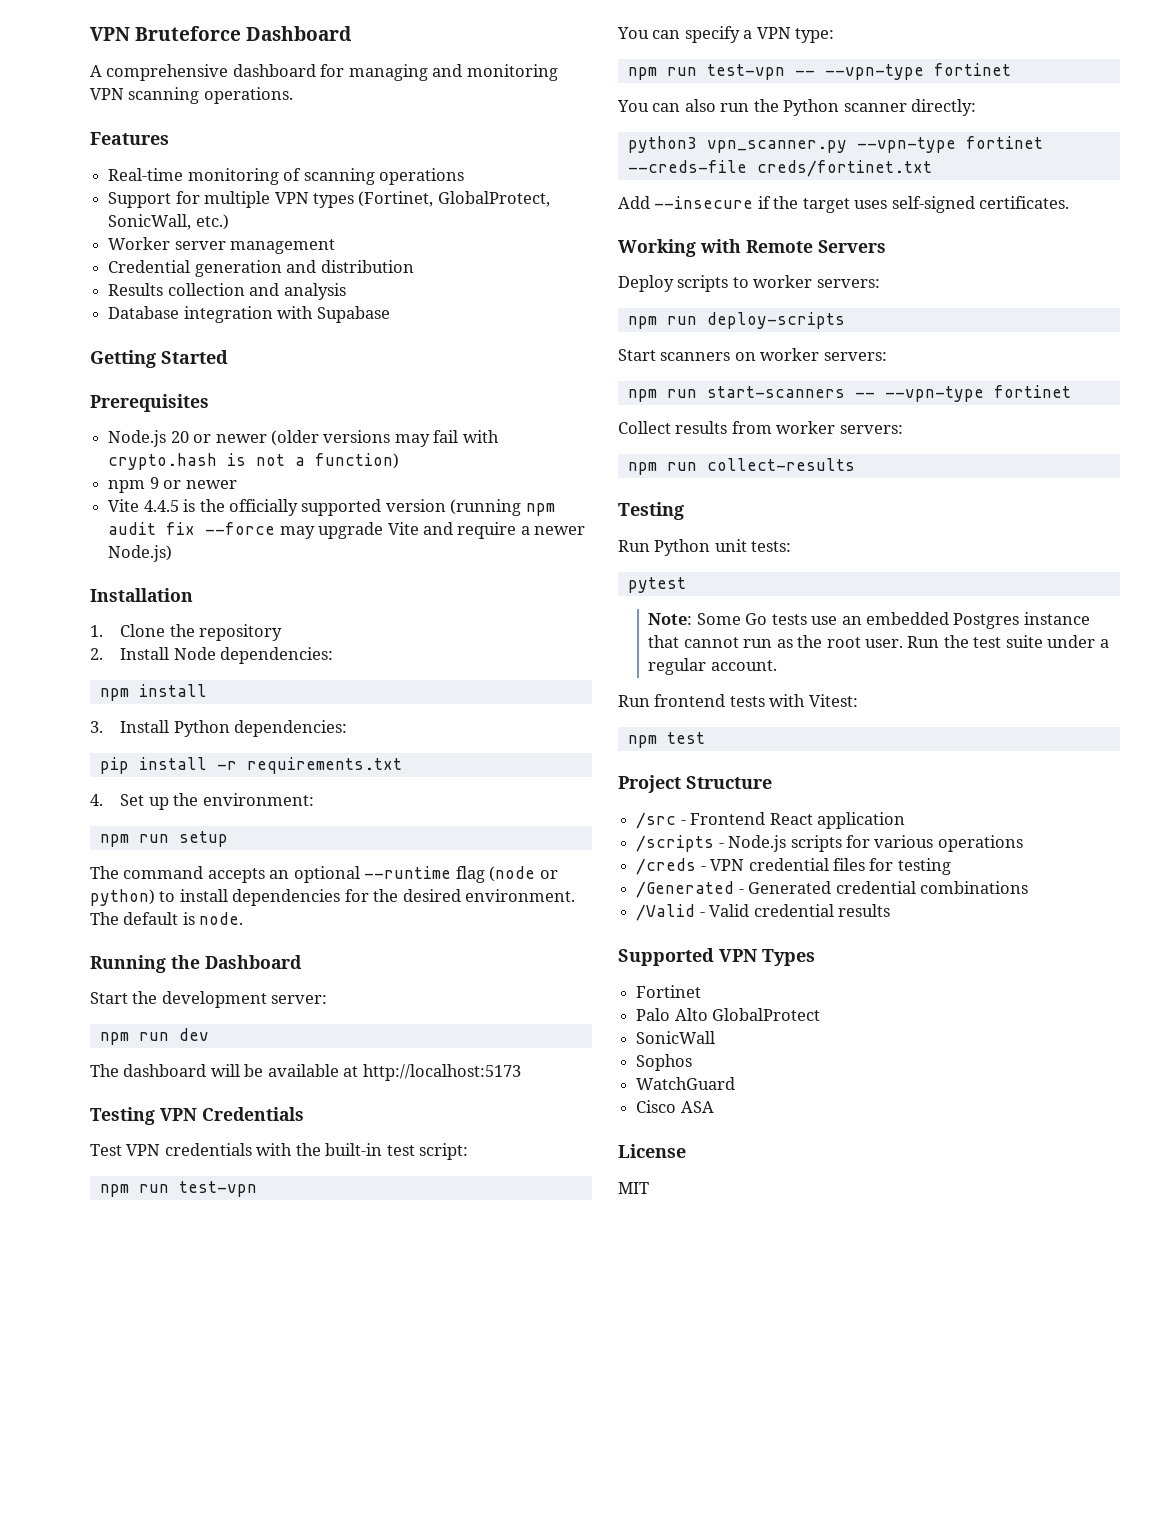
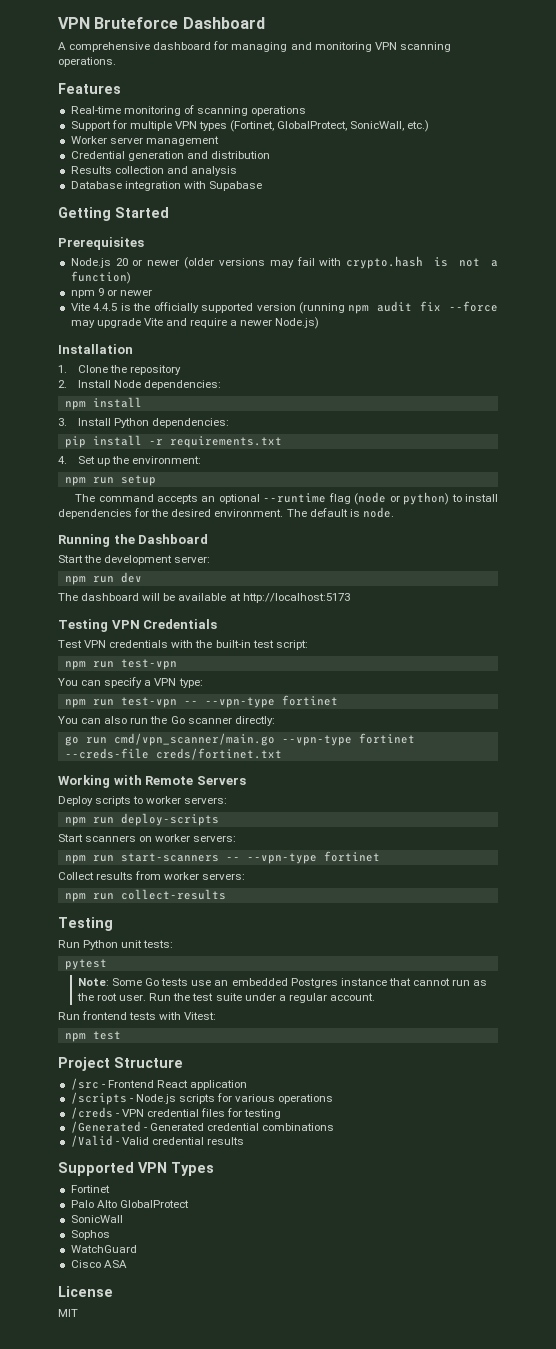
- You can also run the Python scanner directly:
+ You can also run the Go scanner directly:
- python3 vpn_scanner.py --vpn-type fortinet --creds-file creds/fortinet.txt
+ go run cmd/vpn_scanner/main.go --vpn-type fortinet --creds-file creds/fortinet.txt
- Add --insecure if the target uses self-signed certificates.

